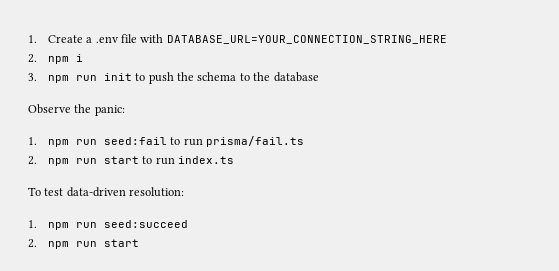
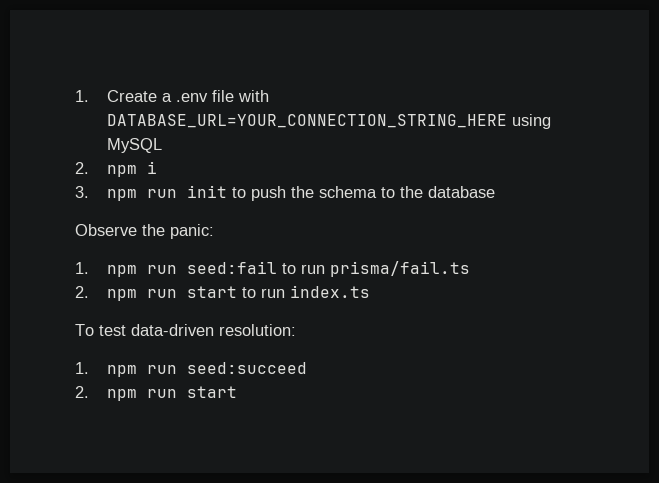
- 1. Create a .env file with DATABASE_URL=YOUR_CONNECTION_STRING_HERE
+ 1. Create a .env file with DATABASE_URL=YOUR_CONNECTION_STRING_HERE using MySQL

